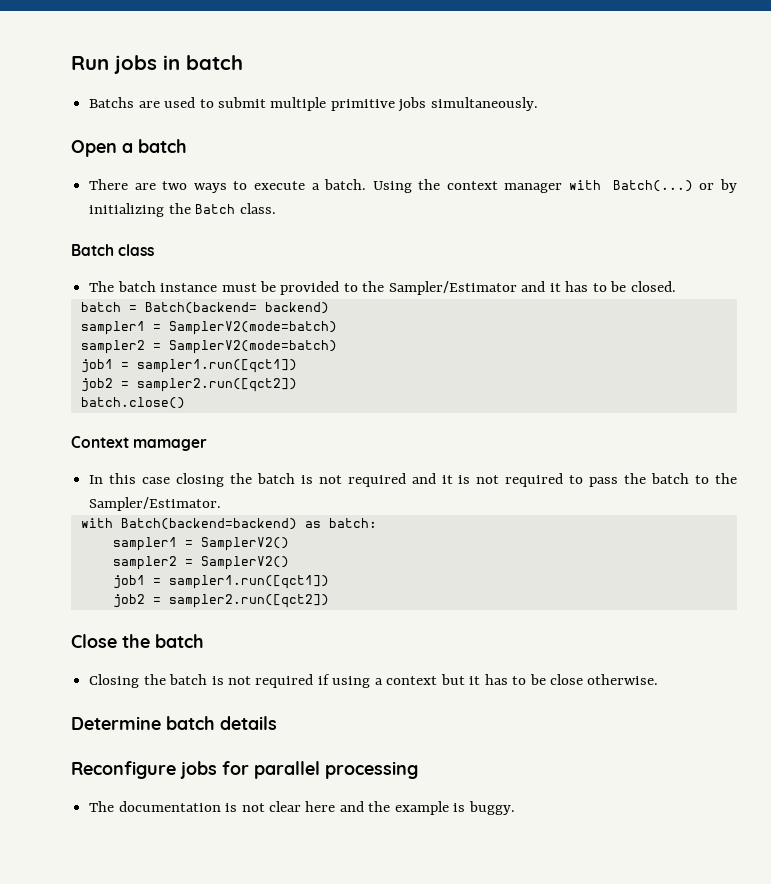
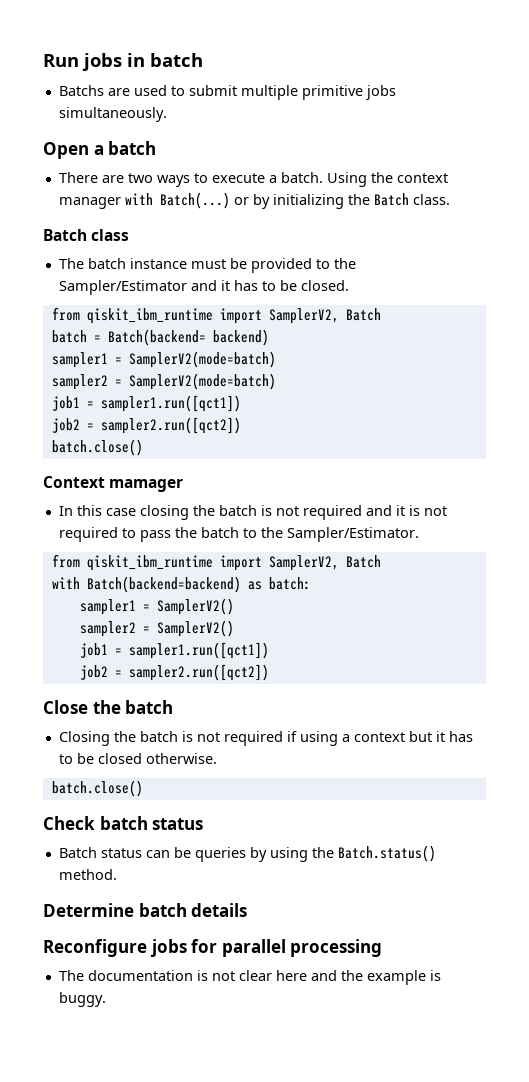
  The batch instance must be provided to the Sampler/Estimator and it has to be closed.
+ from qiskit_ibm_runtime import SamplerV2, Batch
  In this case closing the batch is not required and it is not required to pass the batch to the Sampler/Estimator.
+ from qiskit_ibm_runtime import SamplerV2, Batch
- Closing the batch is not required if using a context but it has to be close otherwise.
+ Closing the batch is not required if using a context but it has to be closed otherwise.
+ batch.close()
+ Check batch status
+ Batch status can be queries by using the Batch.status() method.

